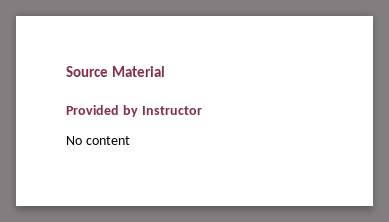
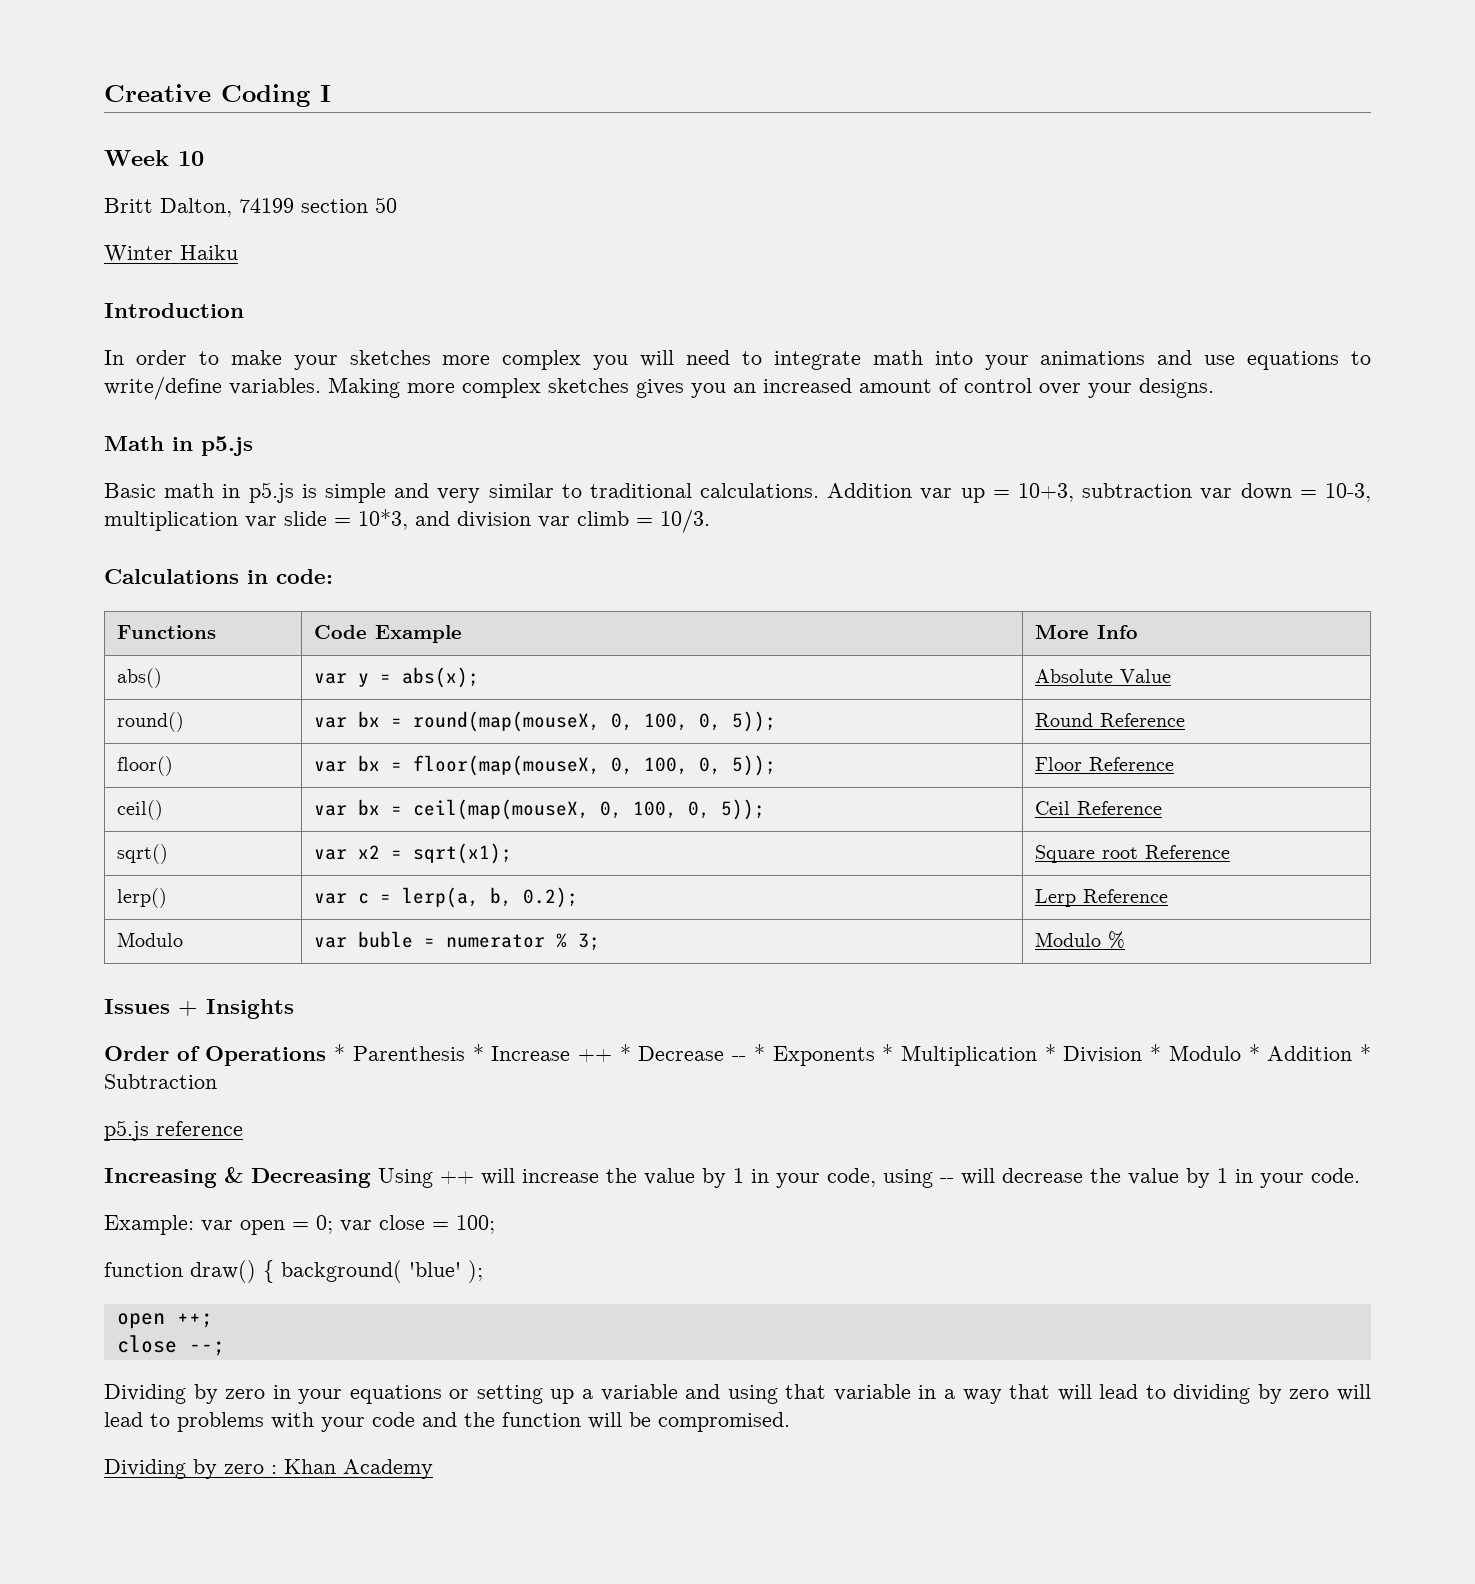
- Source Material
- Provided by Instructor
- No content
+ Creative Coding I
+ Week 10
+ Britt Dalton, 74199 section 50
+ Winter Haiku
+ Introduction
+ In order to make your sketches more complex you will need to integrate math into your animations and use equations to write/define variables. Making more complex sketches gives you an increased amount of control over your designs.
+ Math in p5.js
+ Basic math in p5.js is simple and very similar to traditional calculations. Addition var up = 10+3, subtraction var down = 10-3, multiplication var slide = 10*3, and division var climb = 10/3.
+ Calculations in code:
+ Functions | Code Example | More Info
+ abs() | var y = abs(x); | Absolute Value
+ round() | var bx = round(map(mouseX, 0, 100, 0, 5)); | Round Reference
+ floor() | var bx = floor(map(mouseX, 0, 100, 0, 5)); | Floor Reference
+ ceil() | var bx = ceil(map(mouseX, 0, 100, 0, 5)); | Ceil Reference
+ sqrt() | var x2 = sqrt(x1); | Square root Reference
+ lerp() | var c = lerp(a, b, 0.2); | Lerp Reference
+ Modulo | var buble = numerator % 3; | Modulo %
+ Issues + Insights
+ Order of Operations * Parenthesis * Increase ++ * Decrease -- * Exponents * Multiplication * Division * Modulo * Addition * Subtraction
+ p5.js reference
+ Increasing & Decreasing Using ++ will increase the value by 1 in your code, using -- will decrease the value by 1 in your code.
+ Example: var open = 0; var close = 100;
+ function draw() { background( 'blue' );
+ open ++;
+ close --;
+ Dividing by zero in your equations or setting up a variable and using that variable in a way that will lead to dividing by zero will lead to problems with your code and the function will be compromised.
+ Dividing by zero : Khan Academy

